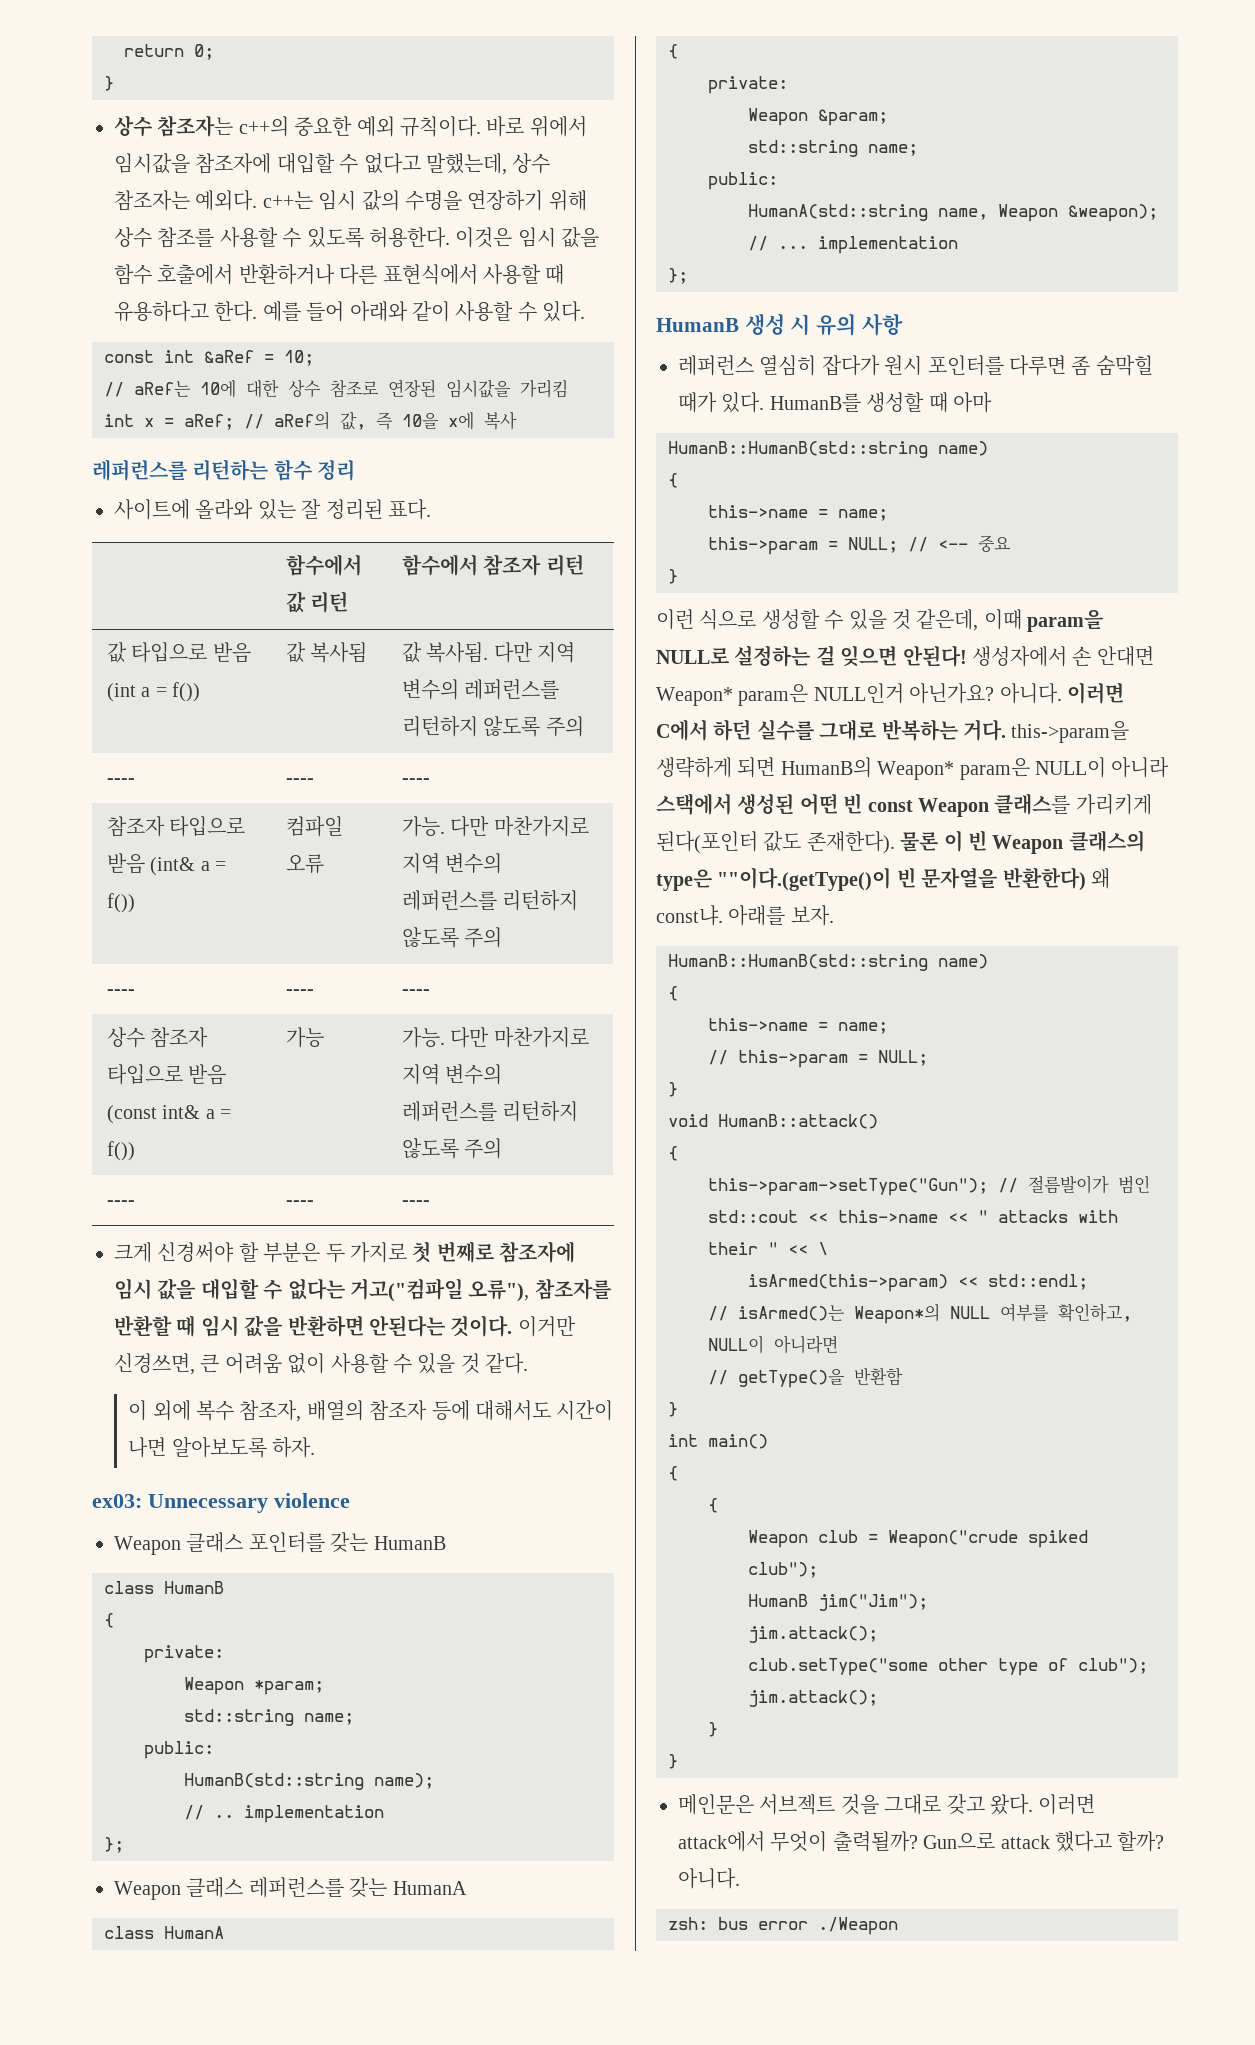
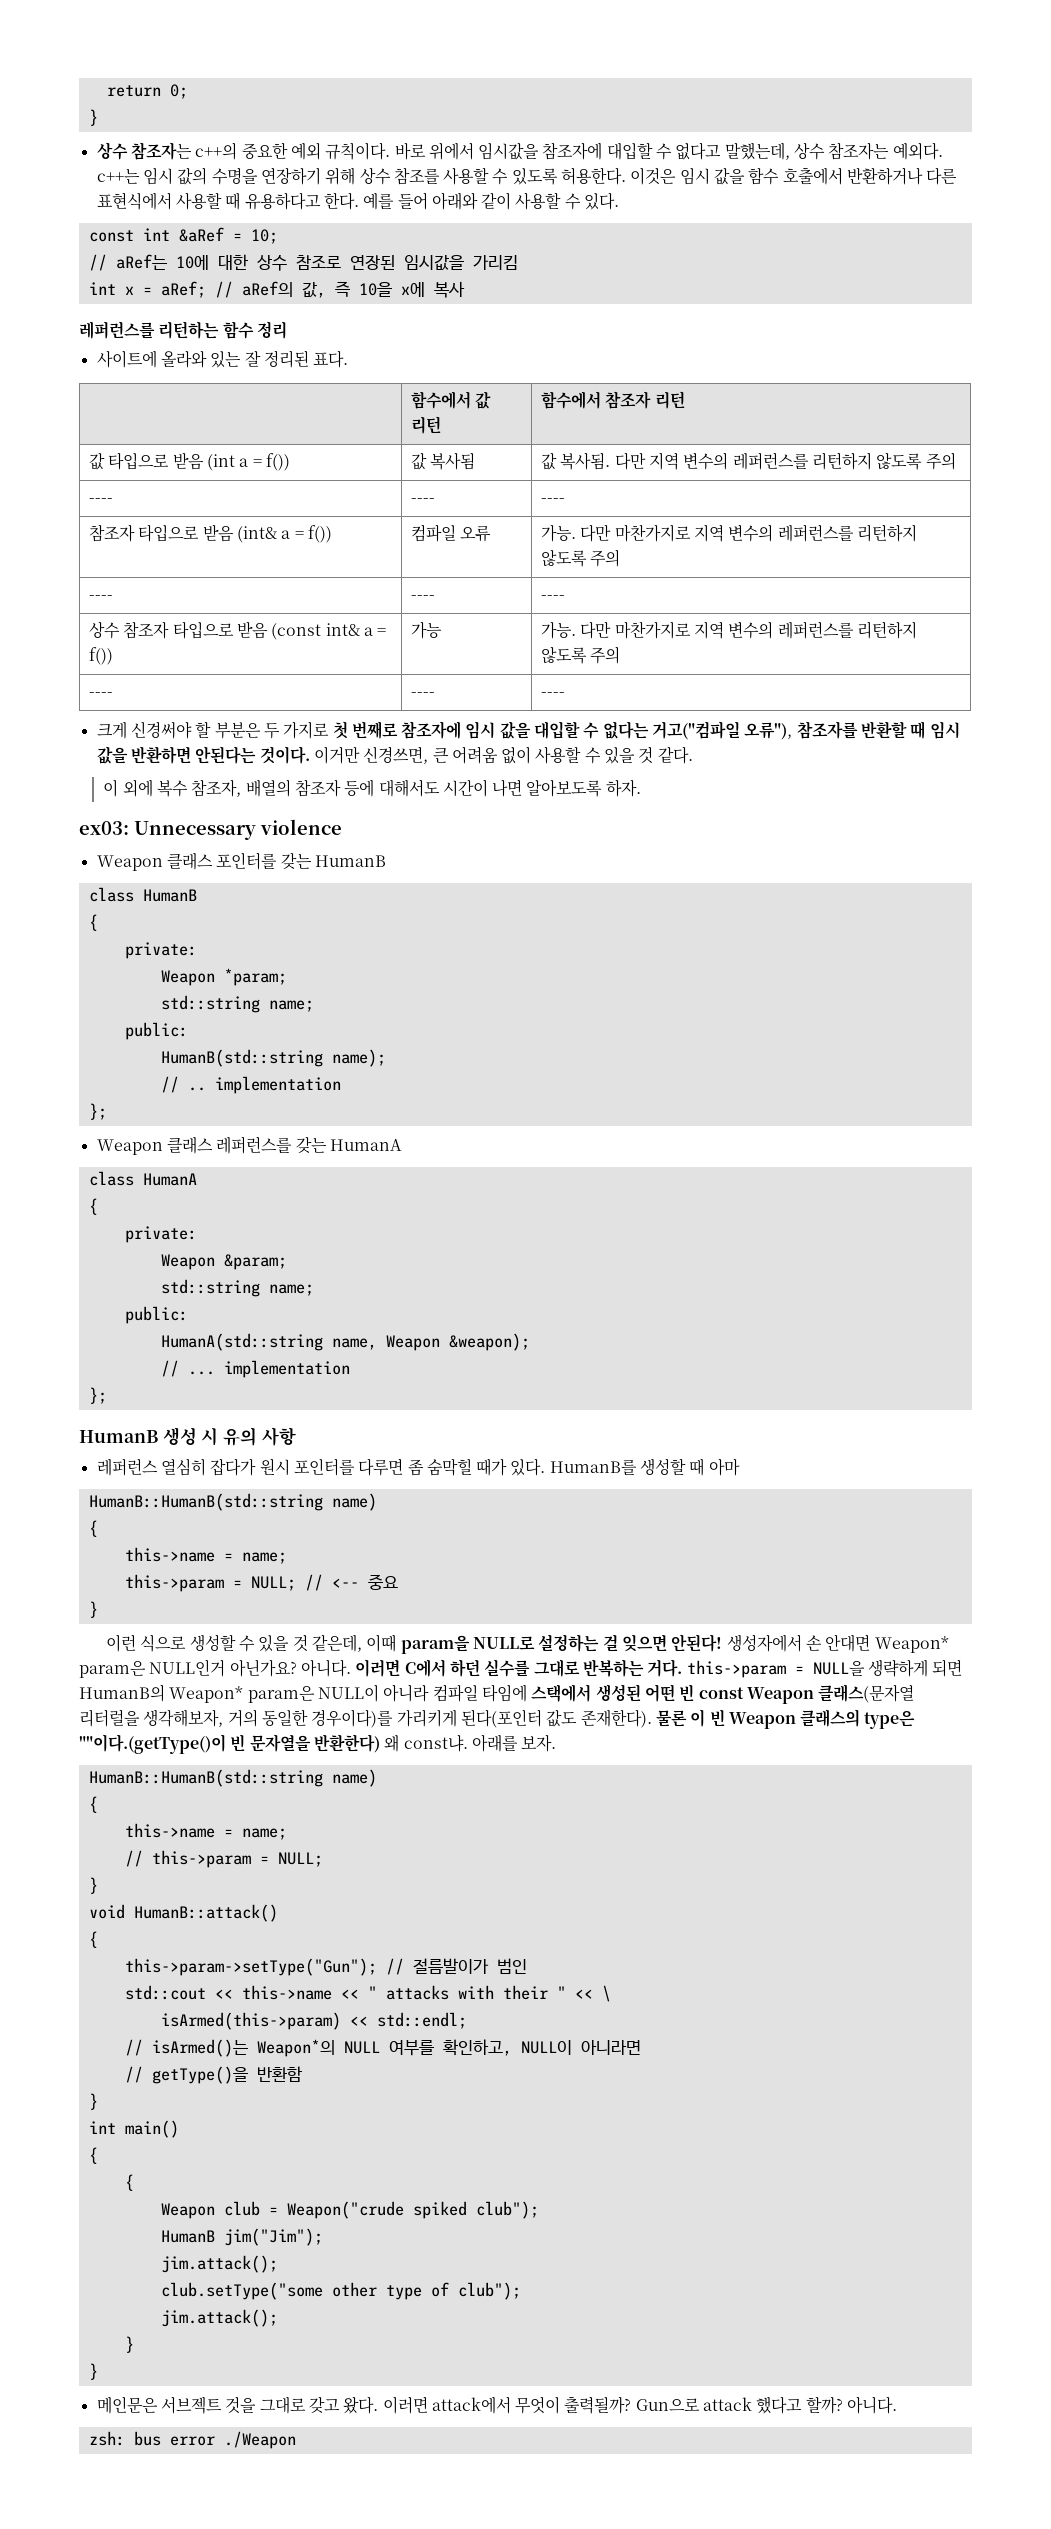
- 이러면 C에서 하던 실수를 그대로 반복하는 거다. this->param을 생략하게 되면 HumanB의 Weapon* param은 NULL이 아니라 스택에서 생성된 어떤 빈 const Weapon 클래스를 가리키게 된다(포인터 값도 존재한다).
+ 이러면 C에서 하던 실수를 그대로 반복하는 거다. this->param = NULL을 생략하게 되면 HumanB의 Weapon* param은 NULL이 아니라 컴파일 타임에 스택에서 생성된 어떤 빈 const Weapon 클래스(문자열 리터럴을 생각해보자, 거의 동일한 경우이다)를 가리키게 된다(포인터 값도 존재한다).

